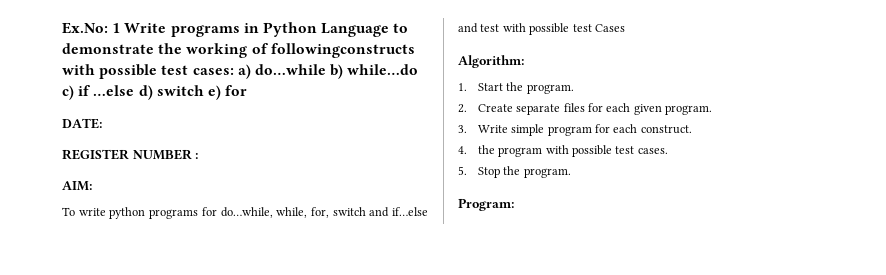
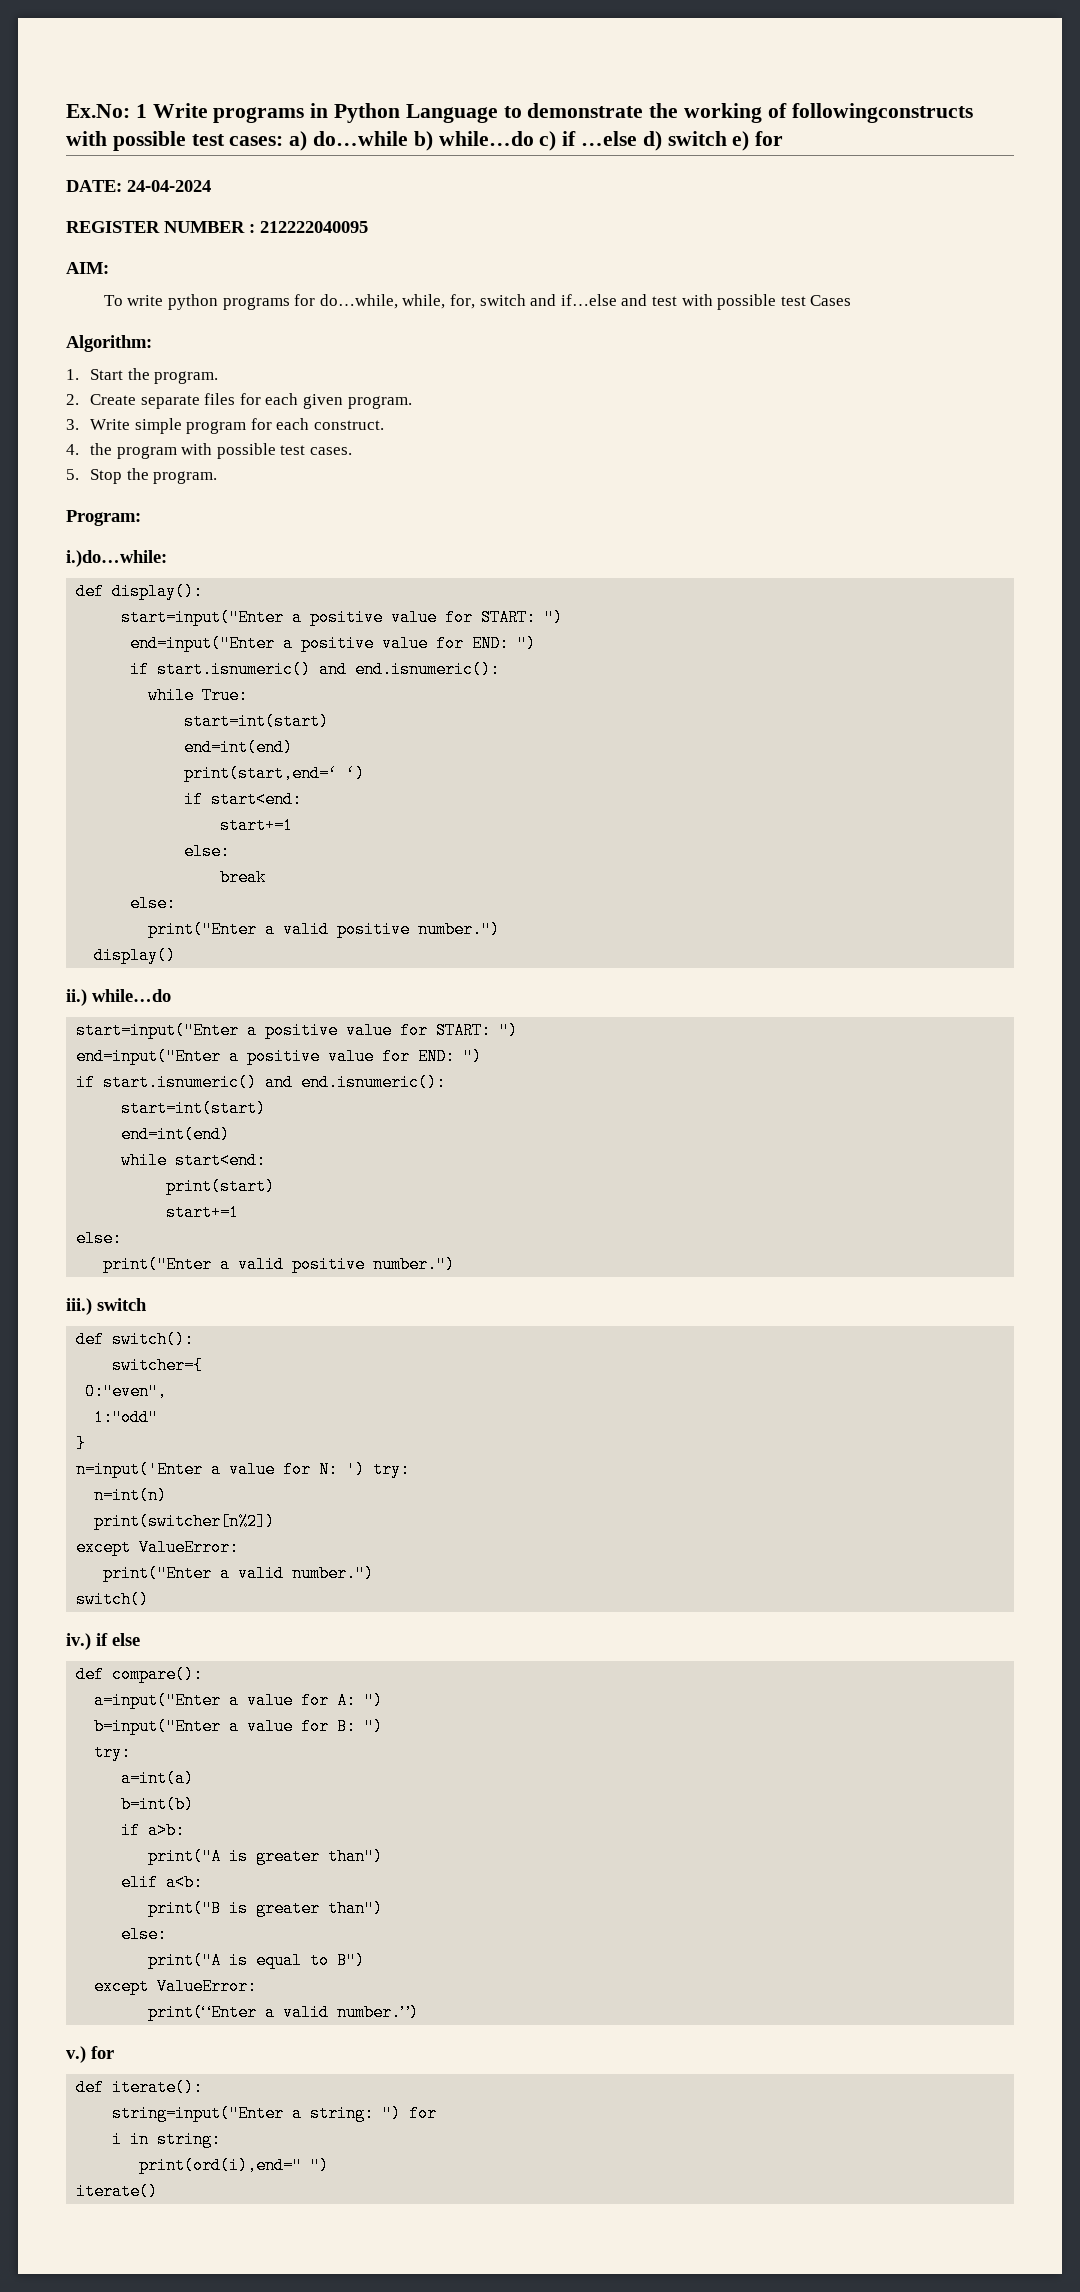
- DATE:
+ DATE: 24-04-2024
- REGISTER NUMBER :
+ REGISTER NUMBER : 212222040095
+ i.)do…while:
+ def display():
+ start=input("Enter a positive value for START: ")
+ end=input("Enter a positive value for END: ")
+ if start.isnumeric() and end.isnumeric():
+ while True:
+ start=int(start)
+ end=int(end)
+ print(start,end=‘ ‘)
+ if start<end:
+ start+=1
+ else:
+ break
+ else:
+ print("Enter a valid positive number.")
+ display()
+ ii.) while…do
+ start=input("Enter a positive value for START: ")
+ end=input("Enter a positive value for END: ")
+ if start.isnumeric() and end.isnumeric():
+ start=int(start)
+ end=int(end)
+ while start<end:
+ print(start)
+ start+=1
+ else:
+ print("Enter a valid positive number.")
+ iii.) switch
+ def switch():
+ switcher={
+ 0:"even",
+ 1:"odd"
+ }
+ n=input('Enter a value for N: ') try:
+ n=int(n)
+ print(switcher[n%2])
+ except ValueError:
+ print("Enter a valid number.")
+ switch()
+ iv.) if else
+ def compare():
+ a=input("Enter a value for A: ")
+ b=input("Enter a value for B: ")
+ try:
+ a=int(a)
+ b=int(b)
+ if a>b:
+ print("A is greater than")
+ elif a<b:
+ print("B is greater than")
+ else:
+ print("A is equal to B")
+ except ValueError:
+ print(“Enter a valid number.”)
+ v.) for
+ def iterate():
+ string=input("Enter a string: ") for
+ i in string:
+ print(ord(i),end=" ")
+ iterate()

